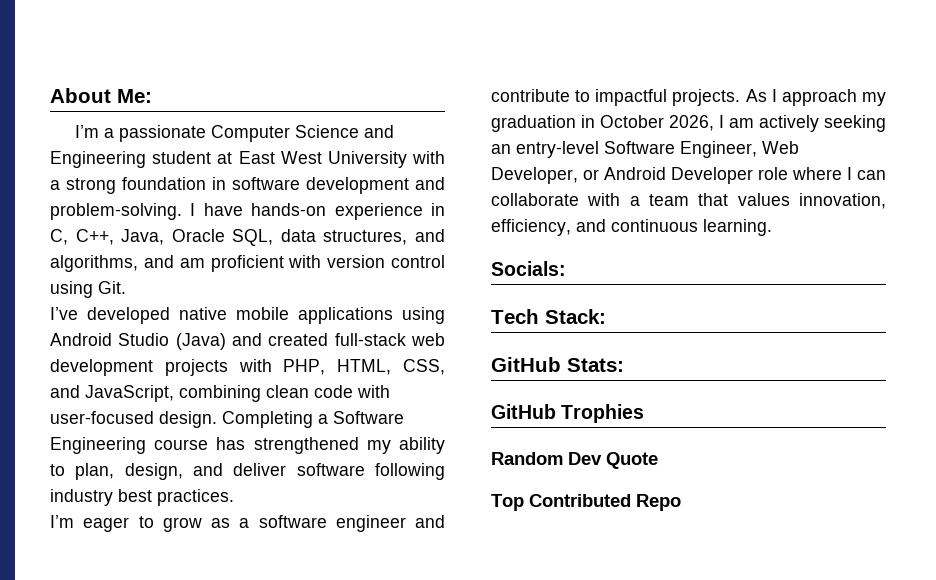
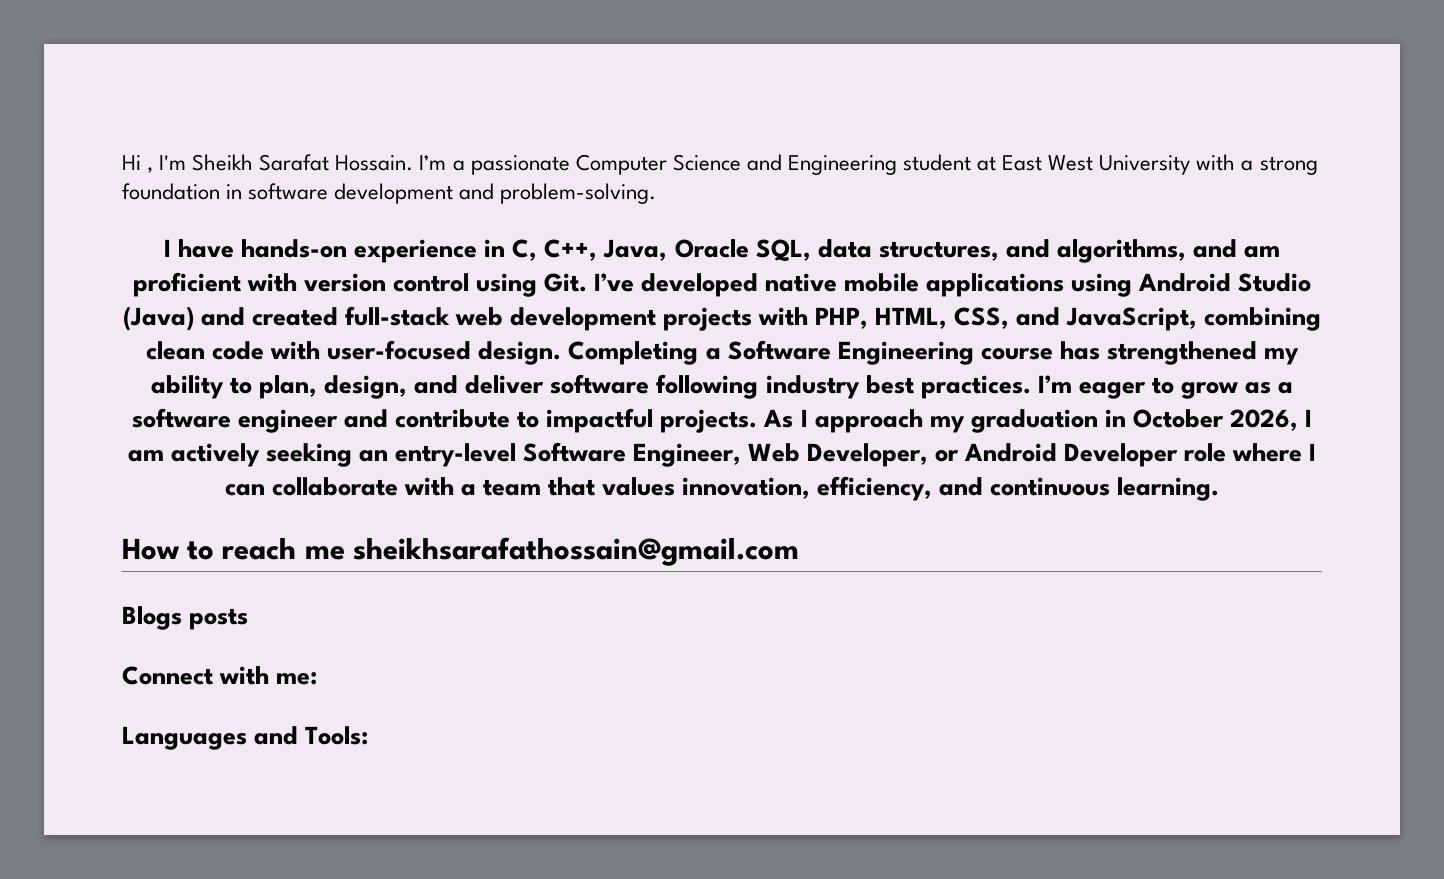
- About Me:
- I’m a passionate Computer Science and Engineering student at East West University with a strong foundation in software development and problem-solving. I have hands-on experience in C, C++, Java, Oracle SQL, data structures, and algorithms, and am proficient with version control using Git.
- I’ve developed native mobile applications using Android Studio (Java) and created full-stack web development projects with PHP, HTML, CSS, and JavaScript, combining clean code with user-focused design.
+ Hi , I'm Sheikh Sarafat Hossain. I’m a passionate Computer Science and Engineering student at East West University with a strong foundation in software development and problem-solving.
+ I have hands-on experience in C, C++, Java, Oracle SQL, data structures, and algorithms, and am proficient with version control using Git. I’ve developed native mobile applications using Android Studio (Java) and created full-stack web development projects with PHP, HTML, CSS, and JavaScript, combining clean code with user-focused design.
- Completing a Software Engineering course has strengthened my ability to plan, design, and deliver software following industry best practices.
- I’m eager to grow as a software engineer and contribute to impactful projects.
+ Completing a Software Engineering course has strengthened my ability to plan, design, and deliver software following industry best practices. I’m eager to grow as a software engineer and contribute to impactful projects.
- Socials:
- Tech Stack:
- GitHub Stats:
- GitHub Trophies
- Random Dev Quote
- Top Contributed Repo
+ How to reach me sheikhsarafathossain@gmail.com
+ Blogs posts
+ Connect with me:
+ Languages and Tools:

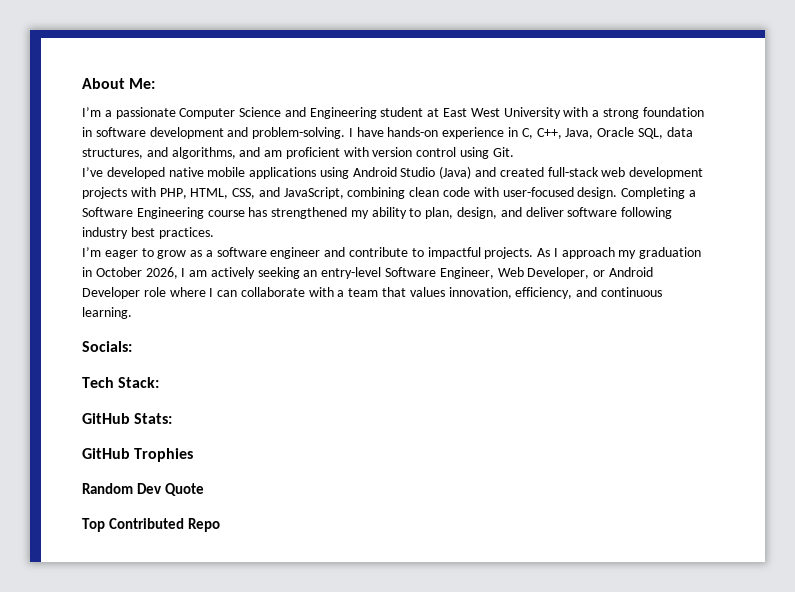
- Hi , I'm Sheikh Sarafat Hossain. I’m a passionate Computer Science and Engineering student at East West University with a strong foundation in software development and problem-solving.
- I have hands-on experience in C, C++, Java, Oracle SQL, data structures, and algorithms, and am proficient with version control using Git. I’ve developed native mobile applications using Android Studio (Java) and created full-stack web development projects with PHP, HTML, CSS, and JavaScript, combining clean code with user-focused design.
+ About Me:
+ I’m a passionate Computer Science and Engineering student at East West University with a strong foundation in software development and problem-solving. I have hands-on experience in C, C++, Java, Oracle SQL, data structures, and algorithms, and am proficient with version control using Git.
+ I’ve developed native mobile applications using Android Studio (Java) and created full-stack web development projects with PHP, HTML, CSS, and JavaScript, combining clean code with user-focused design.
- Completing a Software Engineering course has strengthened my ability to plan, design, and deliver software following industry best practices. I’m eager to grow as a software engineer and contribute to impactful projects.
+ Completing a Software Engineering course has strengthened my ability to plan, design, and deliver software following industry best practices.
+ I’m eager to grow as a software engineer and contribute to impactful projects.
- How to reach me sheikhsarafathossain@gmail.com
- Blogs posts
- Connect with me:
- Languages and Tools:
+ Socials:
+ Tech Stack:
+ GitHub Stats:
+ GitHub Trophies
+ Random Dev Quote
+ Top Contributed Repo

